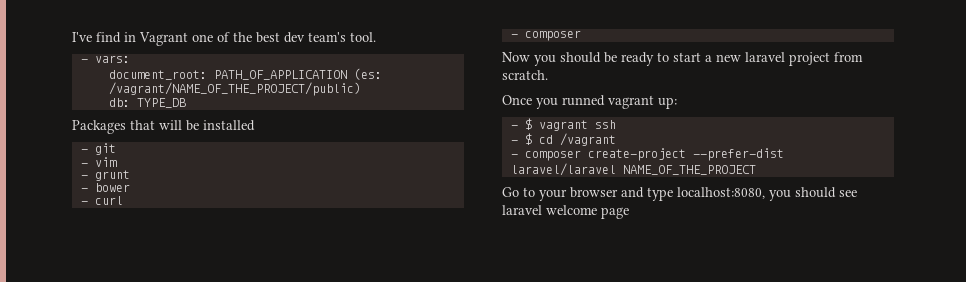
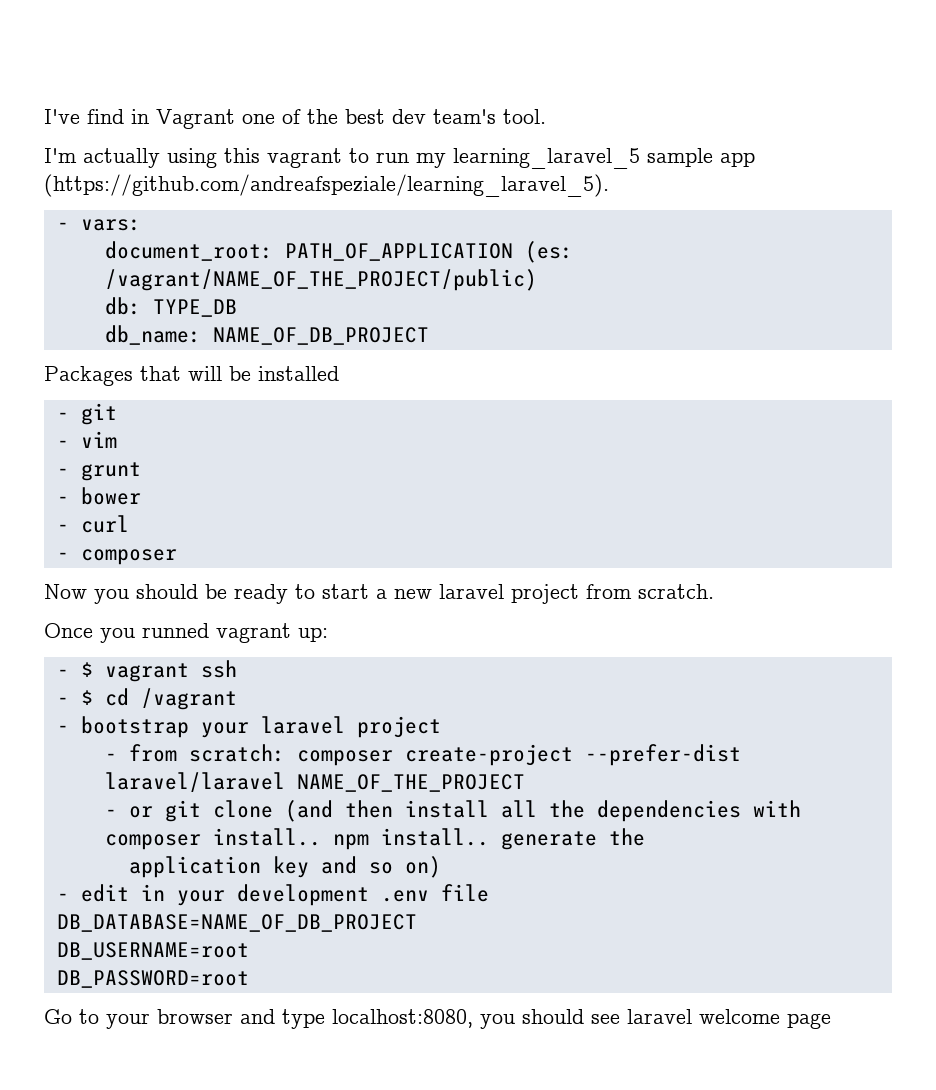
+ I'm actually using this vagrant to run my learning_laravel_5 sample app (https://github.com/andreafspeziale/learning_laravel_5).
+ db_name: NAME_OF_DB_PROJECT
- - composer create-project --prefer-dist laravel/laravel NAME_OF_THE_PROJECT
+ - bootstrap your laravel project
+ - from scratch: composer create-project --prefer-dist laravel/laravel NAME_OF_THE_PROJECT
+ - or git clone (and then install all the dependencies with composer install.. npm install.. generate the
+ application key and so on)
+ - edit in your development .env file
+ DB_DATABASE=NAME_OF_DB_PROJECT
+ DB_USERNAME=root
+ DB_PASSWORD=root

